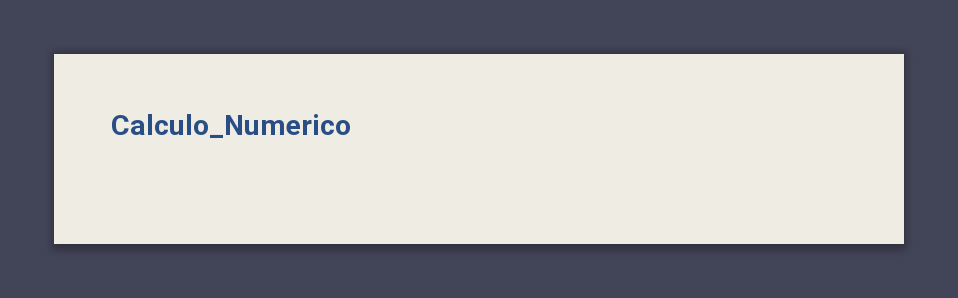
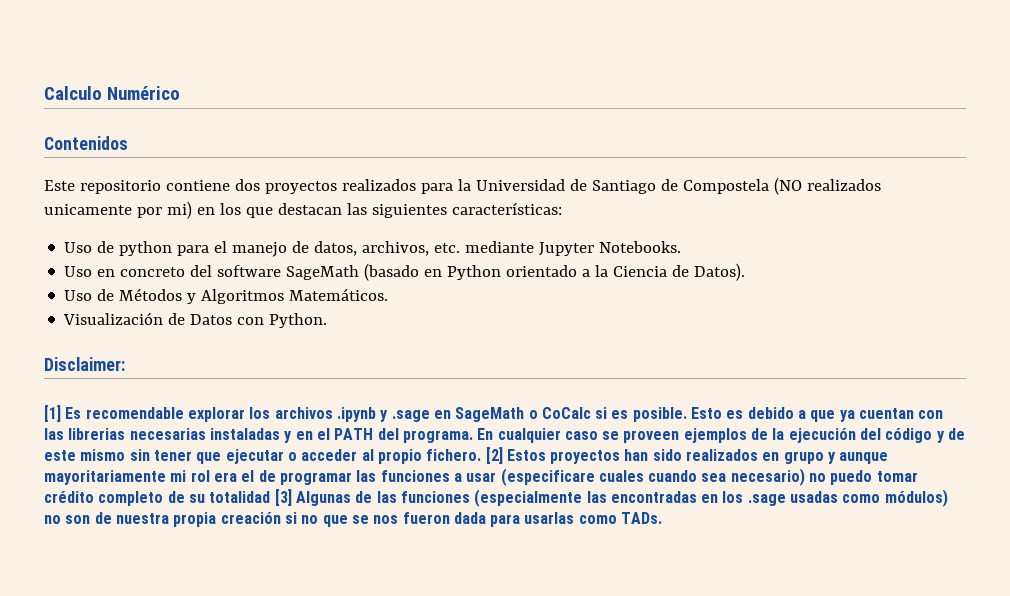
- Calculo_Numerico
+ Calculo Numérico
+ Contenidos
+ Este repositorio contiene dos proyectos realizados para la Universidad de Santiago de Compostela (NO realizados unicamente por mi) en los que destacan las siguientes características:
+ Uso de python para el manejo de datos, archivos, etc. mediante Jupyter Notebooks.
+ Uso en concreto del software SageMath (basado en Python orientado a la Ciencia de Datos).
+ Uso de Métodos y Algoritmos Matemáticos.
+ Visualización de Datos con Python.
+ Disclaimer:
+ [1] Es recomendable explorar los archivos .ipynb y .sage en SageMath o CoCalc si es posible. Esto es debido a que ya cuentan con las librerias necesarias instaladas y en el PATH del programa. En cualquier caso se proveen ejemplos de la ejecución del código y de este mismo sin tener que ejecutar o acceder al propio fichero. [2] Estos proyectos han sido realizados en grupo y aunque mayoritariamente mi rol era el de programar las funciones a usar (especificare cuales cuando sea necesario) no puedo tomar crédito completo de su totalidad [3] Algunas de las funciones (especialmente las encontradas en los .sage usadas como módulos) no son de nuestra propia creación si no que se nos fueron dada para usarlas como TADs.

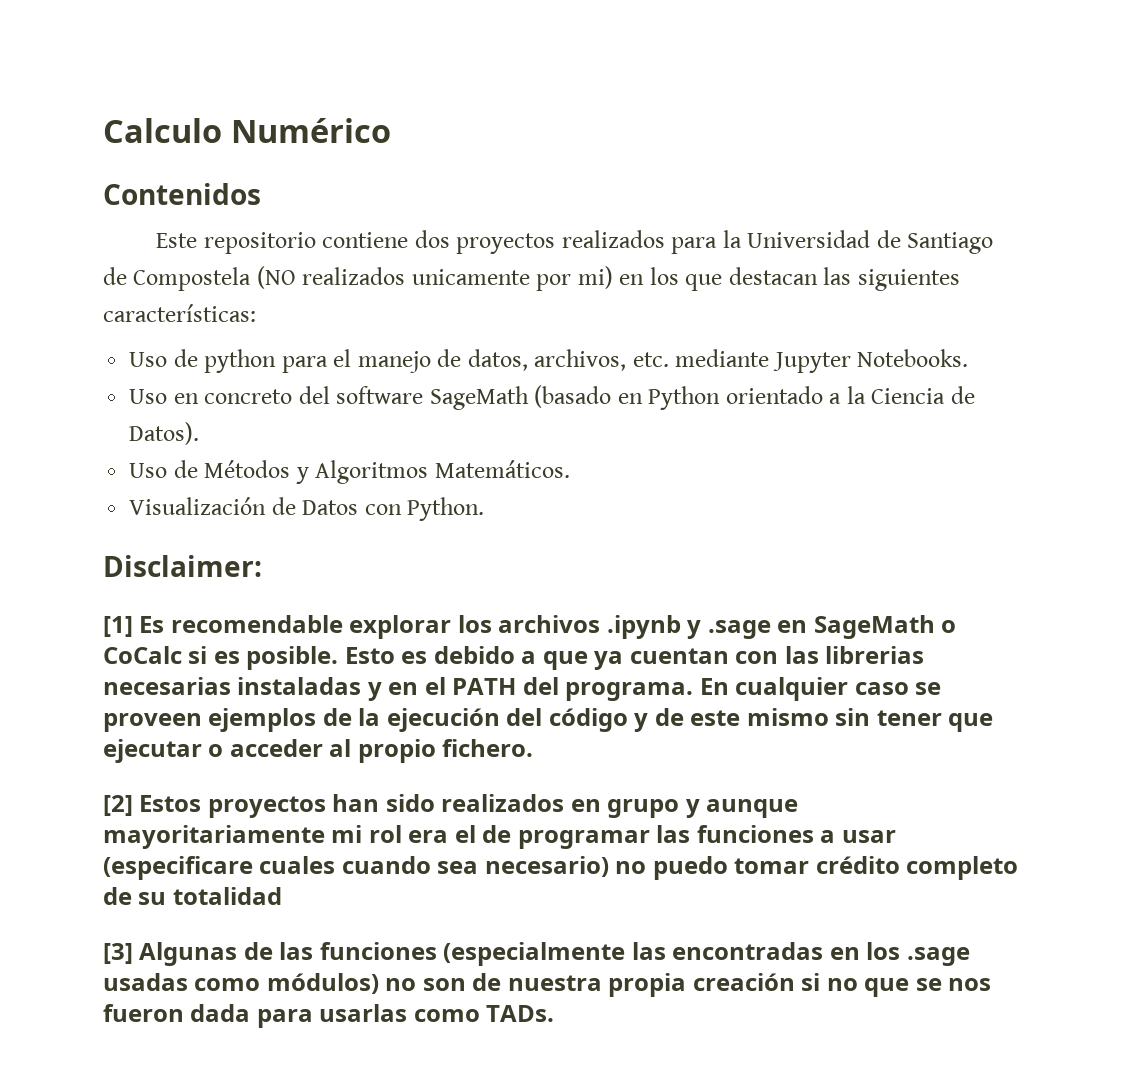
- En cualquier caso se proveen ejemplos de la ejecución del código y de este mismo sin tener que ejecutar o acceder al propio fichero. [2] Estos proyectos han sido realizados en grupo y aunque mayoritariamente mi rol era el de programar las funciones a usar (especificare cuales cuando sea necesario) no puedo tomar crédito completo de su totalidad [3] Algunas de las funciones (especialmente las encontradas en los .sage usadas como módulos) no son de nuestra propia creación si no que se nos fueron dada para usarlas como TADs.
+ En cualquier caso se proveen ejemplos de la ejecución del código y de este mismo sin tener que ejecutar o acceder al propio fichero.
+ [2] Estos proyectos han sido realizados en grupo y aunque mayoritariamente mi rol era el de programar las funciones a usar (especificare cuales cuando sea necesario) no puedo tomar crédito completo de su totalidad
+ [3] Algunas de las funciones (especialmente las encontradas en los .sage usadas como módulos) no son de nuestra propia creación si no que se nos fueron dada para usarlas como TADs.

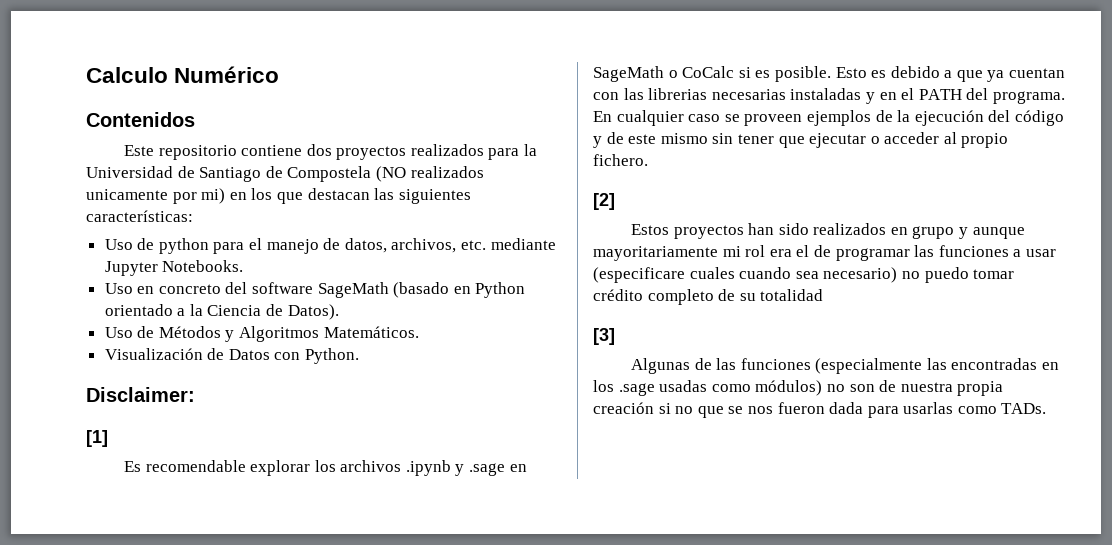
- [1] Es recomendable explorar los archivos .ipynb y .sage en SageMath o CoCalc si es posible.
+ [1]
+ Es recomendable explorar los archivos .ipynb y .sage en SageMath o CoCalc si es posible.
- [2] Estos proyectos han sido realizados en grupo y aunque mayoritariamente mi rol era el de programar las funciones a usar (especificare cuales cuando sea necesario) no puedo tomar crédito completo de su totalidad
+ [2]
+ Estos proyectos han sido realizados en grupo y aunque mayoritariamente mi rol era el de programar las funciones a usar (especificare cuales cuando sea necesario) no puedo tomar crédito completo de su totalidad
- [3] Algunas de las funciones (especialmente las encontradas en los .sage usadas como módulos) no son de nuestra propia creación si no que se nos fueron dada para usarlas como TADs.
+ [3]
+ Algunas de las funciones (especialmente las encontradas en los .sage usadas como módulos) no son de nuestra propia creación si no que se nos fueron dada para usarlas como TADs.

